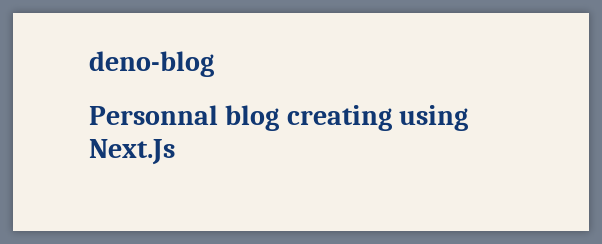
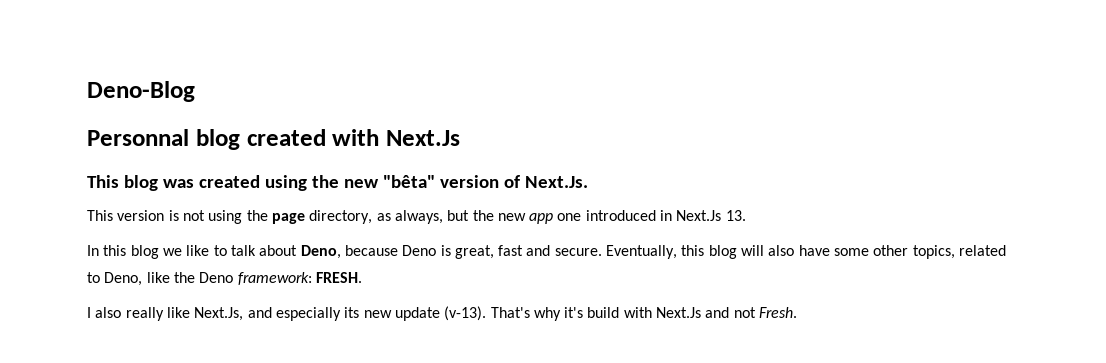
- deno-blog
+ Deno-Blog
- Personnal blog creating using Next.Js
+ Personnal blog created with Next.Js
+ This blog was created using the new "bêta" version of Next.Js.
+ This version is not using the page directory, as always, but the new app one introduced in Next.Js 13.
+ In this blog we like to talk about Deno, because Deno is great, fast and secure. Eventually, this blog will also have some other topics, related to Deno, like the Deno framework: FRESH.
+ I also really like Next.Js, and especially its new update (v-13). That's why it's build with Next.Js and not Fresh.

